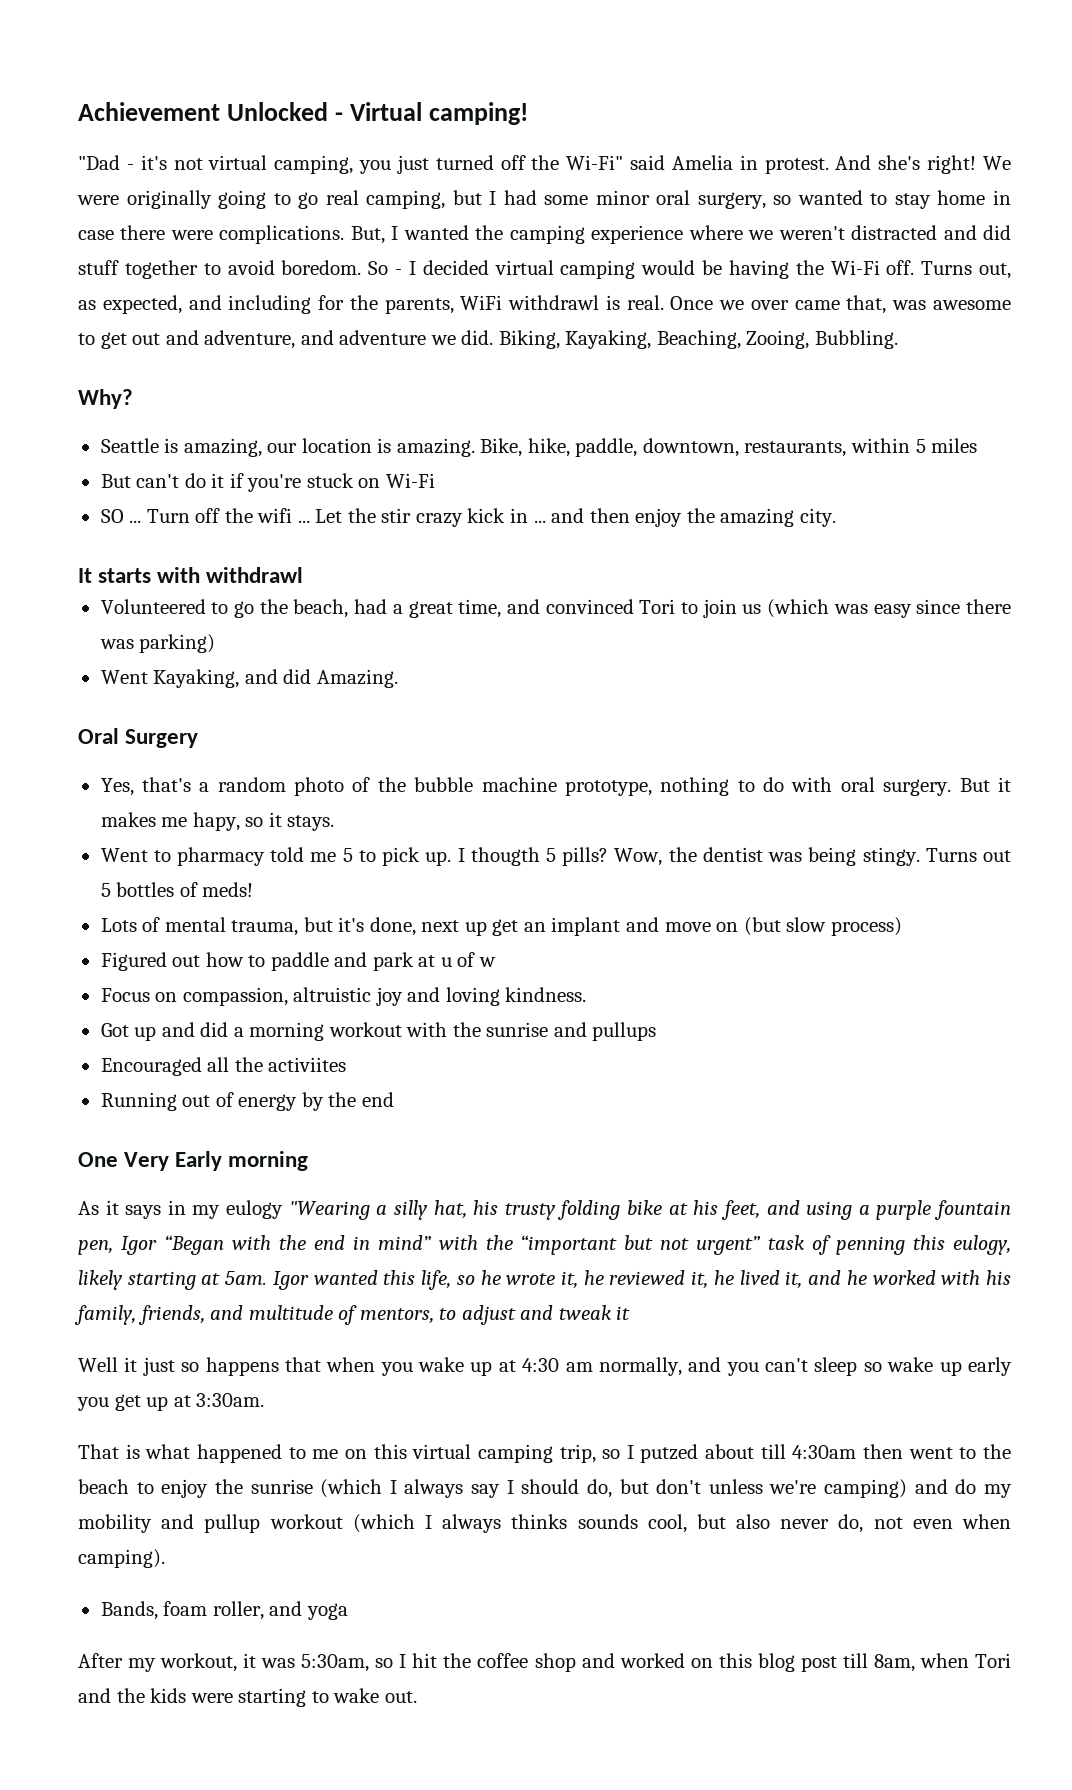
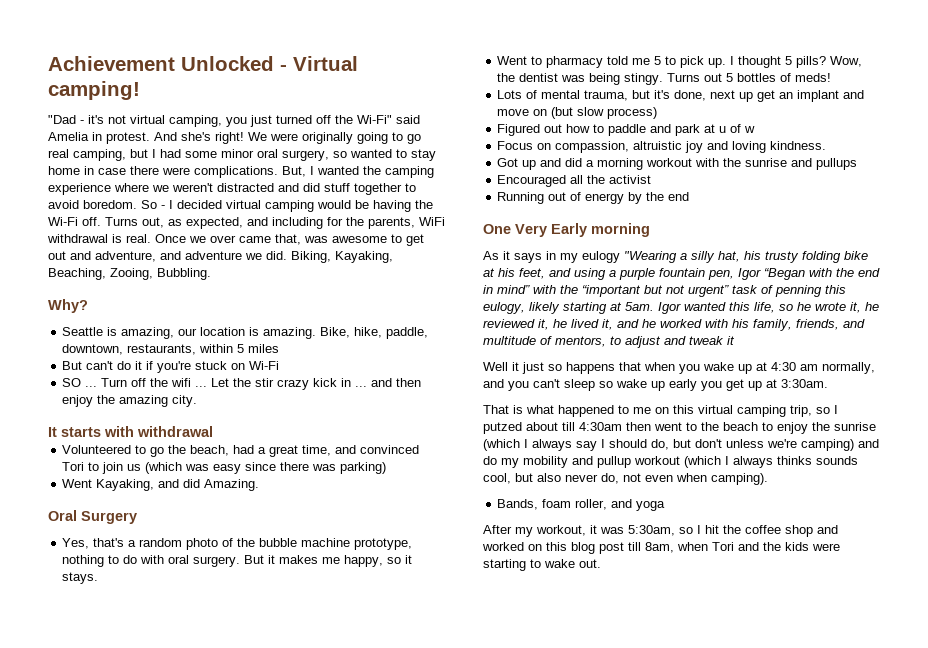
- Turns out, as expected, and including for the parents, WiFi withdrawl is real.
+ Turns out, as expected, and including for the parents, WiFi withdrawal is real.
- It starts with withdrawl
+ It starts with withdrawal
- But it makes me hapy, so it stays.
+ But it makes me happy, so it stays.
- I thougth 5 pills?
+ I thought 5 pills?
- Encouraged all the activiites
+ Encouraged all the activist

